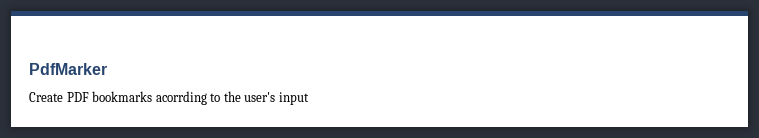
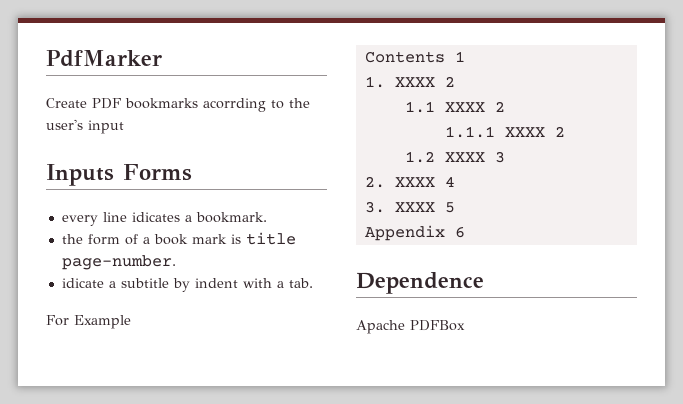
+ Inputs Forms
+ every line idicates a bookmark.
+ the form of a book mark is title page-number.
+ idicate a subtitle by indent with a tab.
+ For Example
+ Contents 1
+ 1. XXXX 2
+ 1.1 XXXX 2
+ 1.1.1 XXXX 2
+ 1.2 XXXX 3
+ 2. XXXX 4
+ 3. XXXX 5
+ Appendix 6
+ Dependence
+ Apache PDFBox

